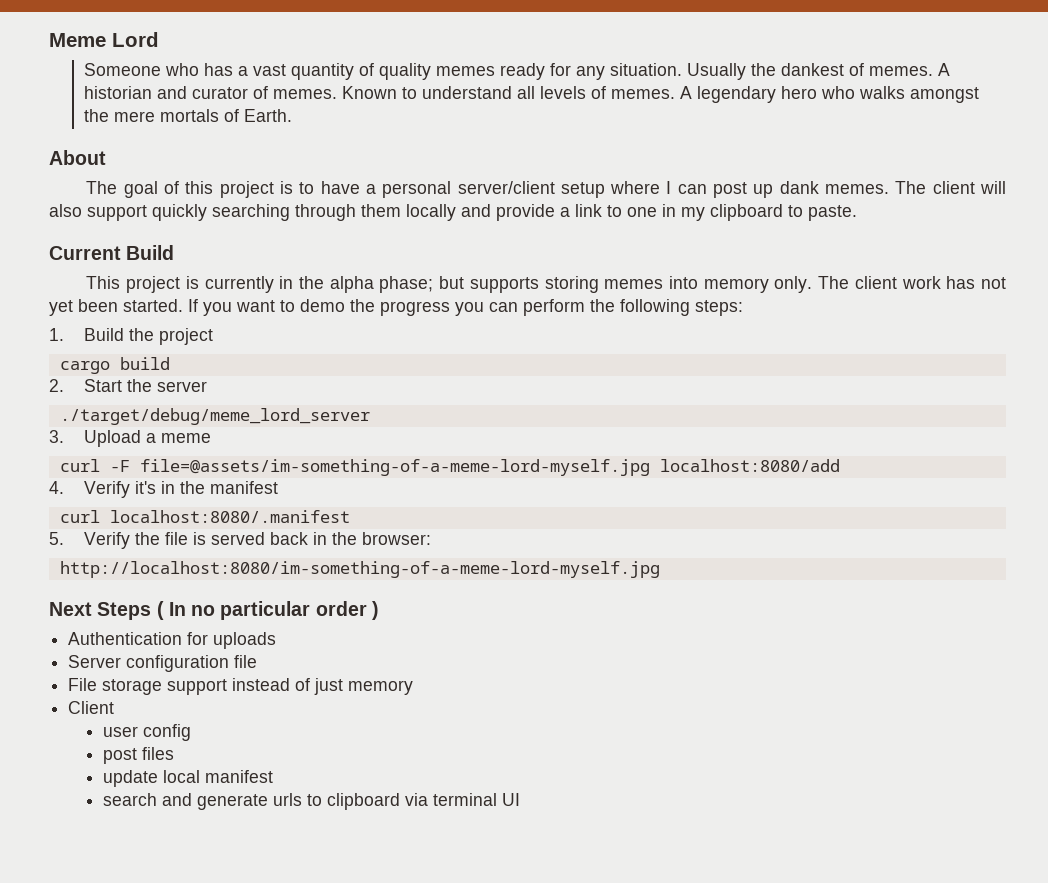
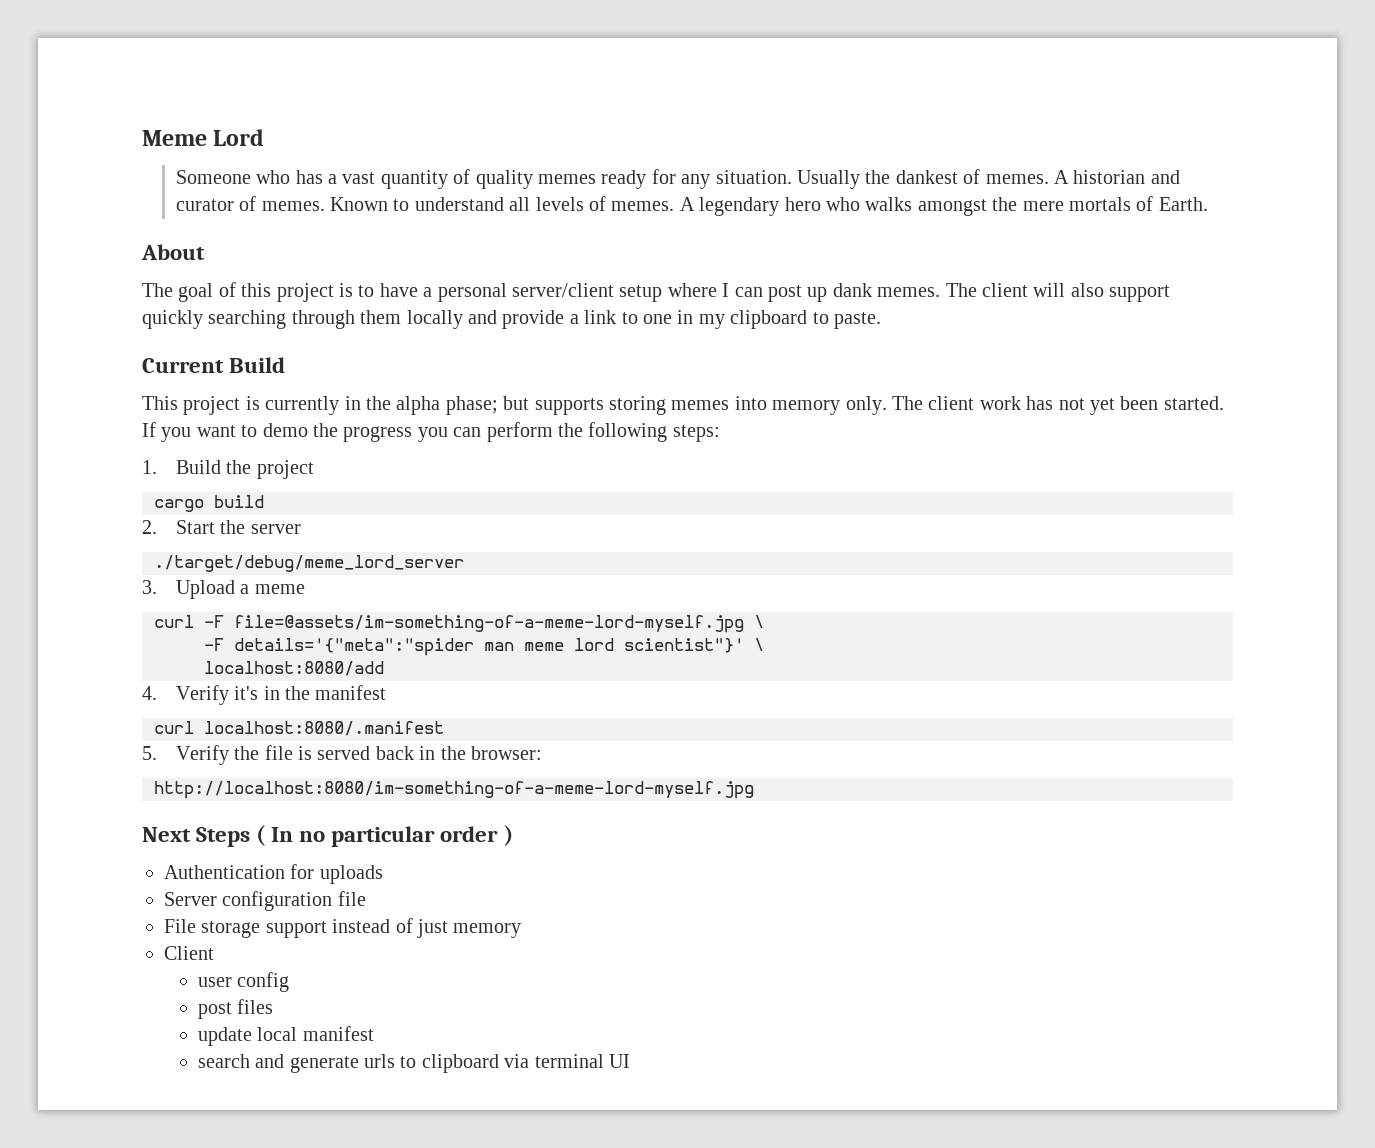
- curl -F file=@assets/im-something-of-a-meme-lord-myself.jpg localhost:8080/add
+ curl -F file=@assets/im-something-of-a-meme-lord-myself.jpg \
+ -F details='{"meta":"spider man meme lord scientist"}' \
+ localhost:8080/add

